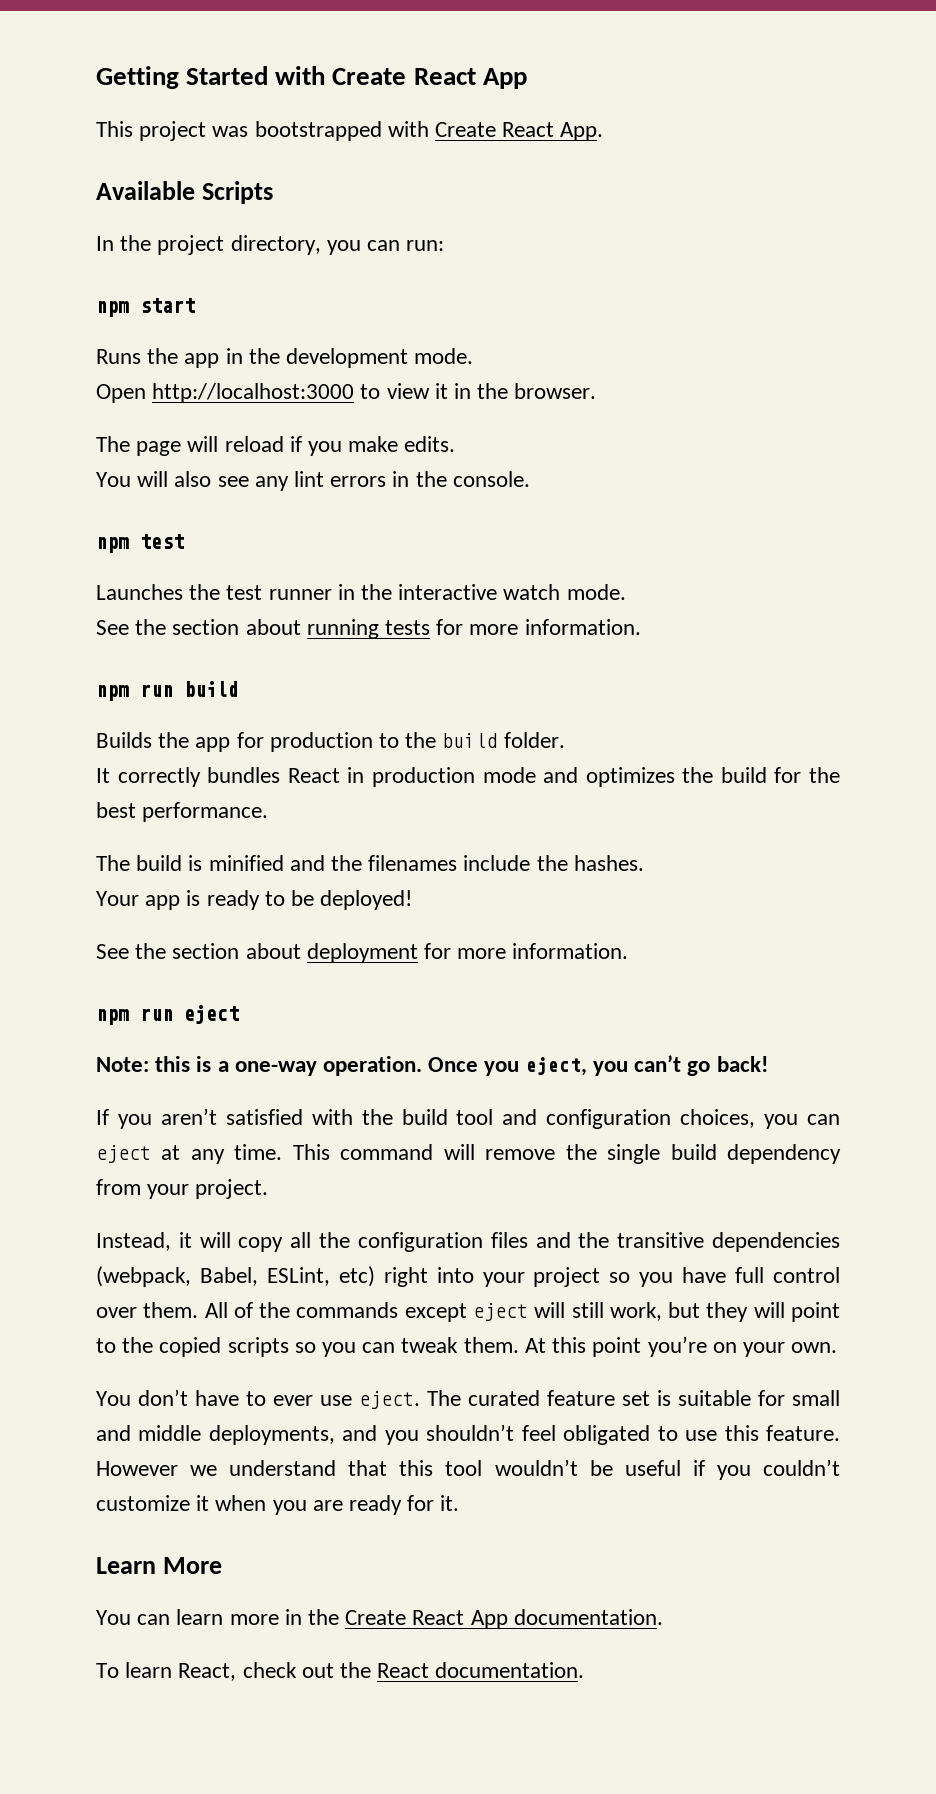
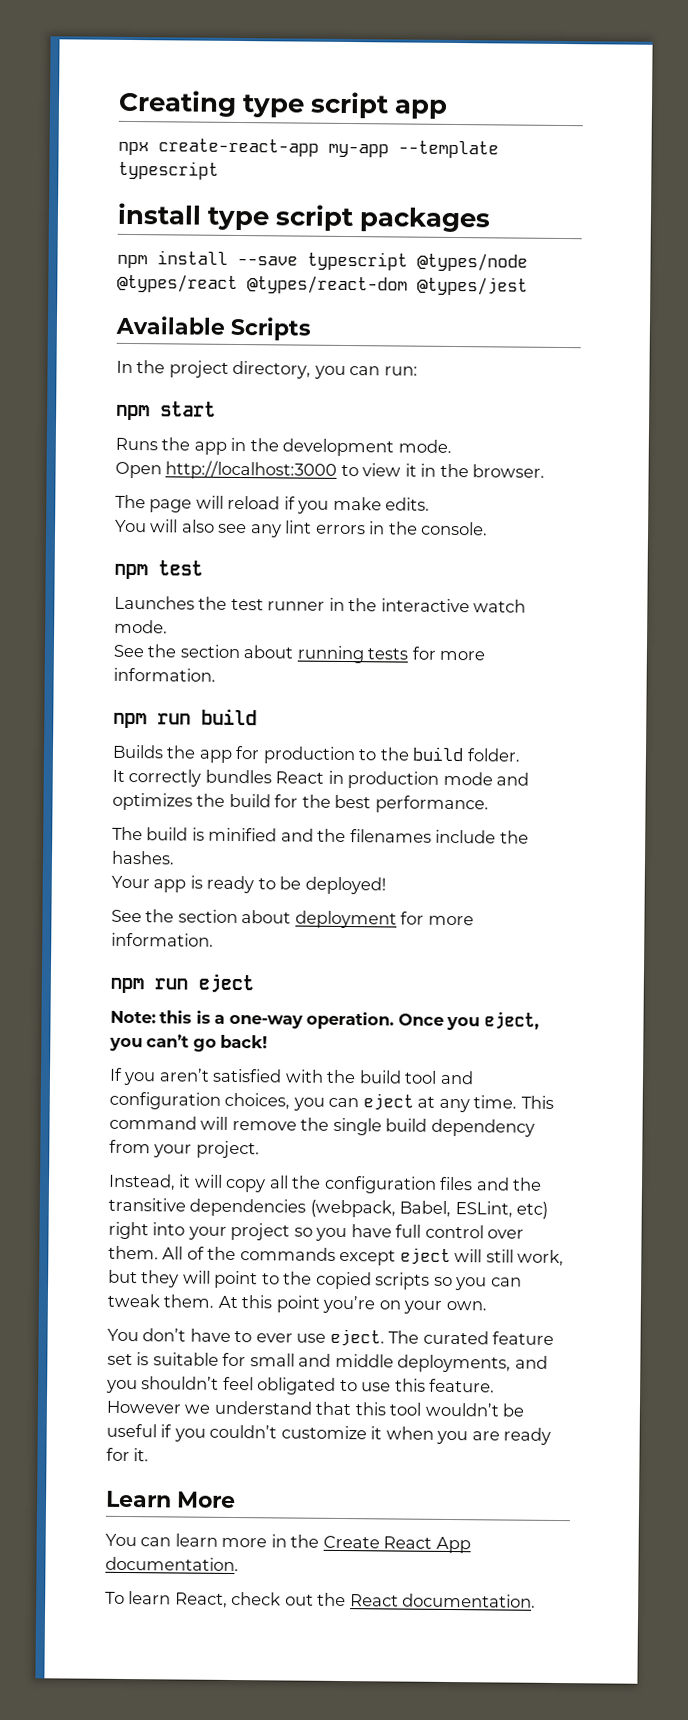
- Getting Started with Create React App
- This project was bootstrapped with Create React App.
+ Creating type script app
+ npx create-react-app my-app --template typescript
+ install type script packages
+ npm install --save typescript @types/node @types/react @types/react-dom @types/jest

